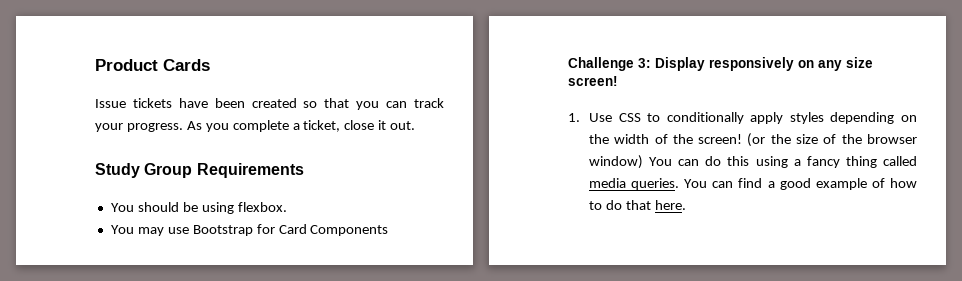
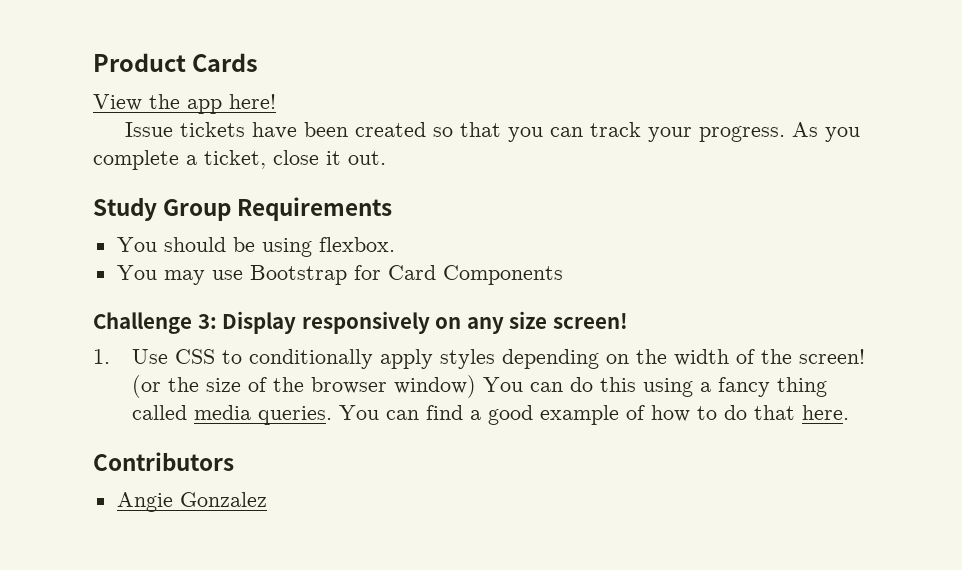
+ View the app here!
+ Contributors
+ Angie Gonzalez

